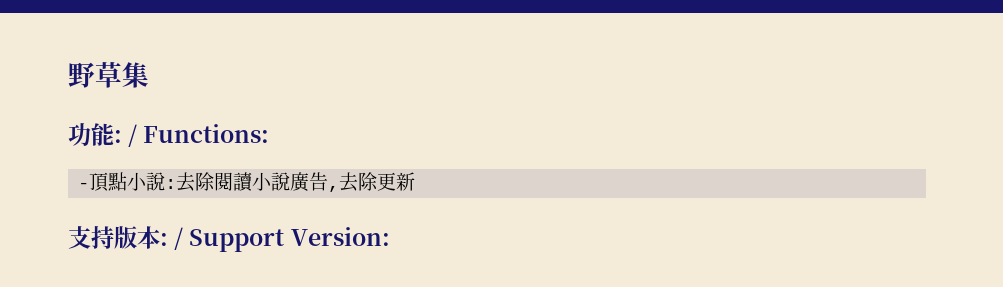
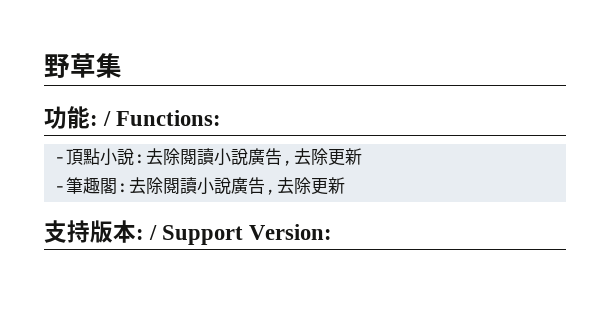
+ -筆趣閣:去除閱讀小說廣告,去除更新

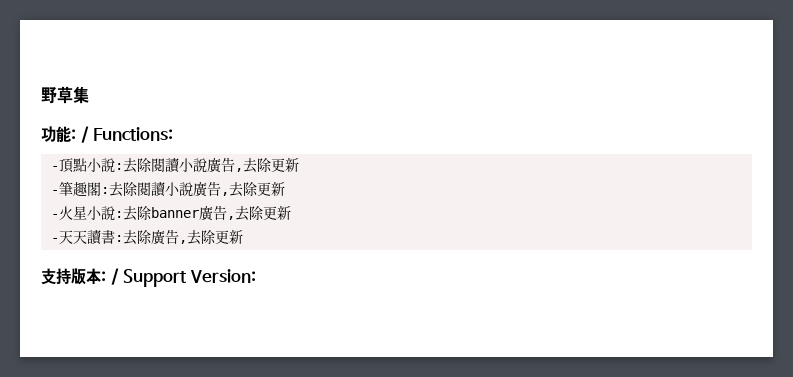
+ -火星小說:去除banner廣告,去除更新
+ -天天讀書:去除廣告,去除更新

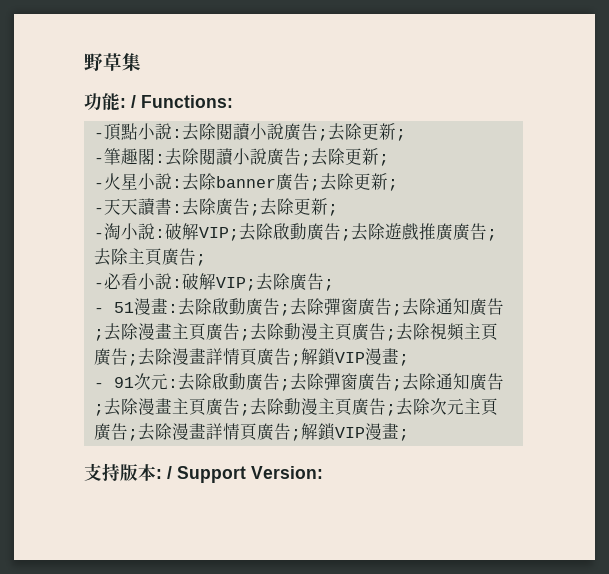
- -頂點小說:去除閱讀小說廣告,去除更新
+ -頂點小說:去除閱讀小說廣告;去除更新;
- -筆趣閣:去除閱讀小說廣告,去除更新
+ -筆趣閣:去除閱讀小說廣告;去除更新;
- -火星小說:去除banner廣告,去除更新
+ -火星小說:去除banner廣告;去除更新;
- -天天讀書:去除廣告,去除更新
+ -天天讀書:去除廣告;去除更新;
+ -淘小說:破解VIP;去除啟動廣告;去除遊戲推廣廣告;去除主頁廣告;
+ -必看小說:破解VIP;去除廣告;
+ - 51漫畫:去除啟動廣告;去除彈窗廣告;去除通知廣告;去除漫畫主頁廣告;去除動漫主頁廣告;去除視頻主頁廣告;去除漫畫詳情頁廣告;解鎖VIP漫畫;
+ - 91次元:去除啟動廣告;去除彈窗廣告;去除通知廣告;去除漫畫主頁廣告;去除動漫主頁廣告;去除次元主頁廣告;去除漫畫詳情頁廣告;解鎖VIP漫畫;

